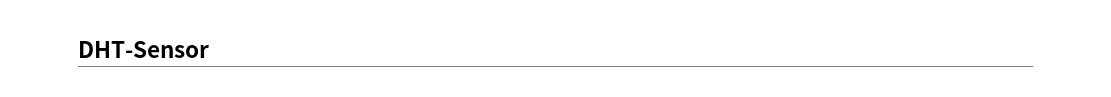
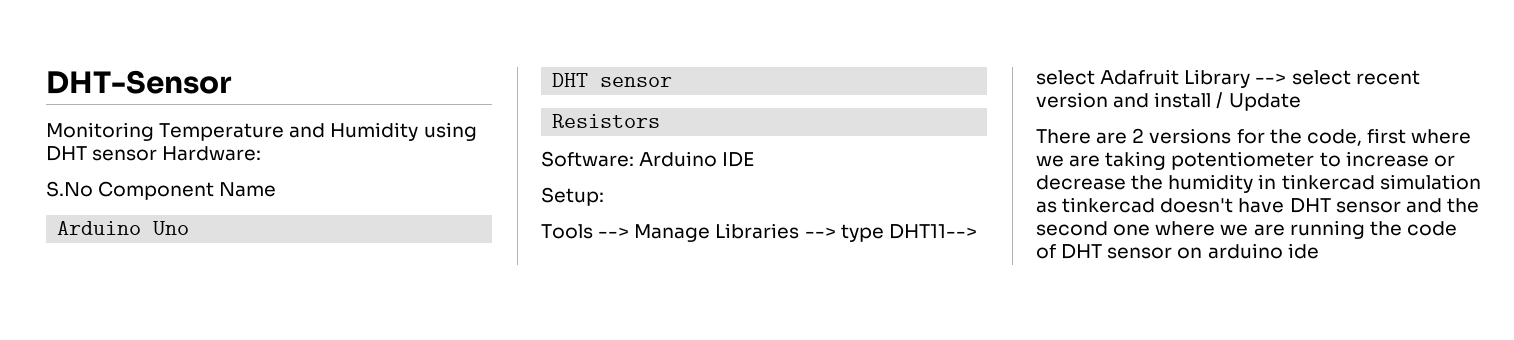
+ Monitoring Temperature and Humidity using DHT sensor Hardware:
+ S.No Component Name
+ Arduino Uno
+ DHT sensor
+ Resistors
+ Software: Arduino IDE
+ Setup:
+ Tools --> Manage Libraries --> type DHT11--> select Adafruit Library --> select recent version and install / Update
+ There are 2 versions for the code, first where we are taking potentiometer to increase or decrease the humidity in tinkercad simulation as tinkercad doesn't have DHT sensor and the second one where we are running the code of DHT sensor on arduino ide

